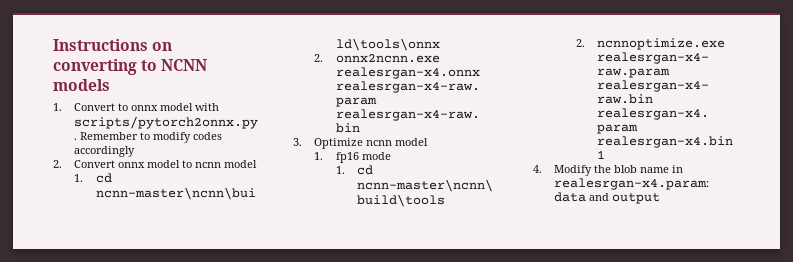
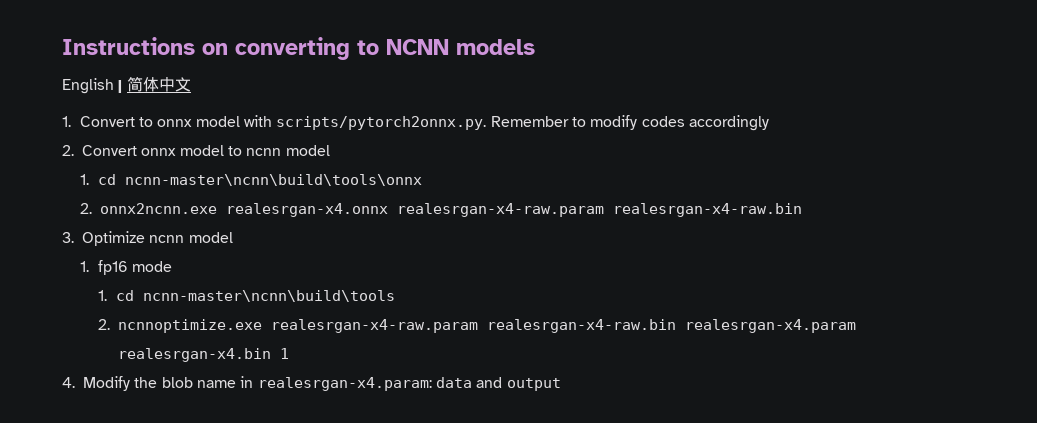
+ English | 简体中文

